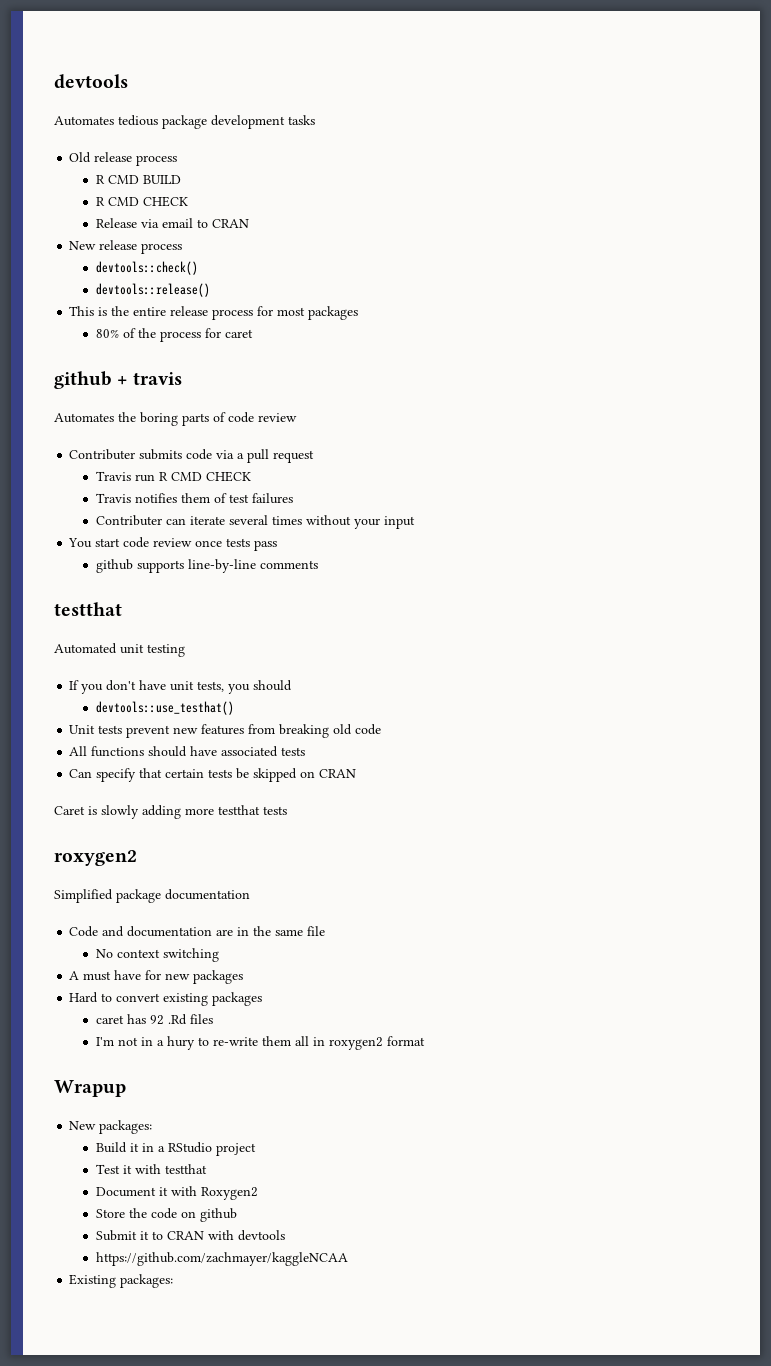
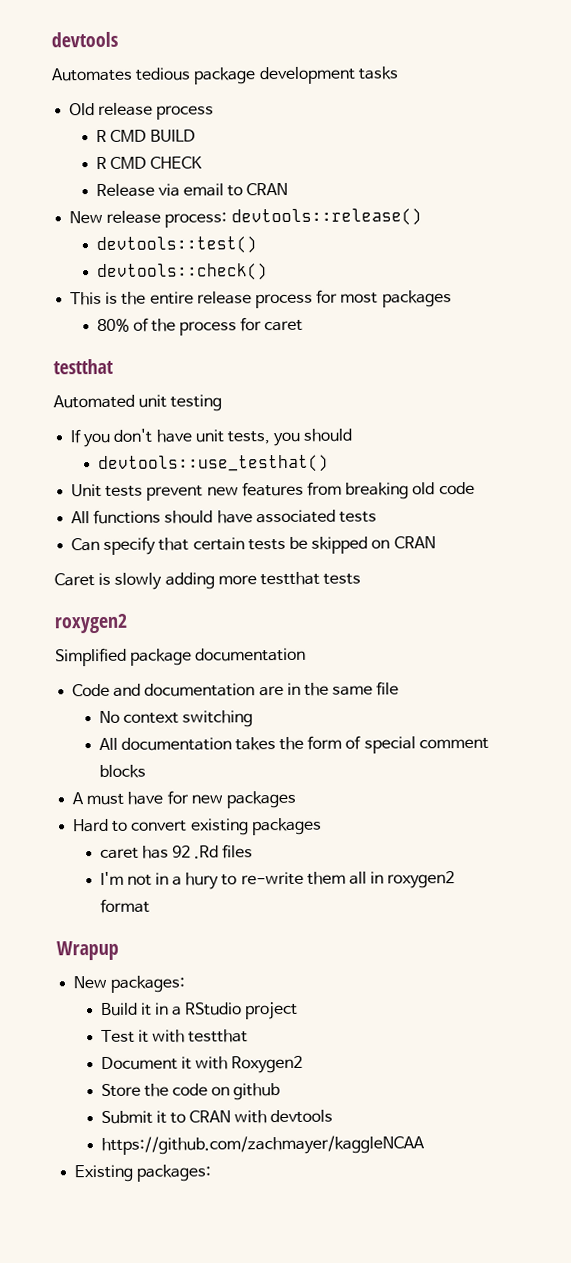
- New release process
+ New release process: devtools::release()
+ devtools::test()
- devtools::release()
- github + travis
- Automates the boring parts of code review
- Contributer submits code via a pull request
- Travis run R CMD CHECK
- Travis notifies them of test failures
- Contributer can iterate several times without your input
- You start code review once tests pass
- github supports line-by-line comments
+ All documentation takes the form of special comment blocks

